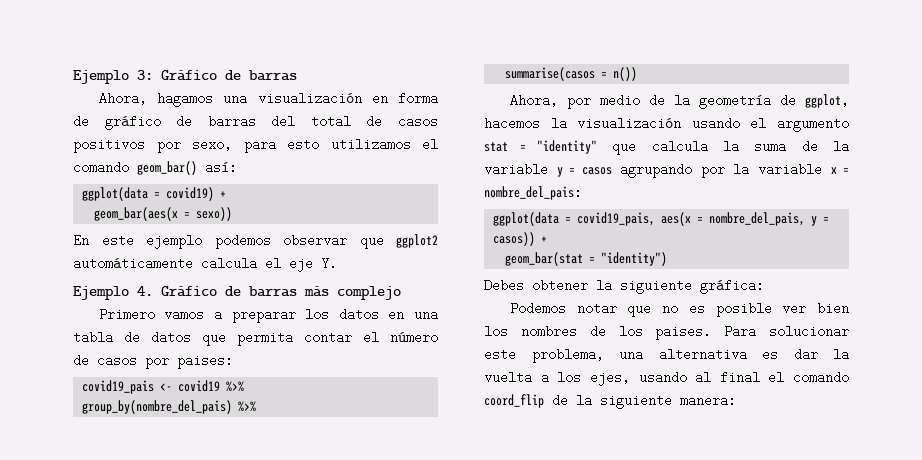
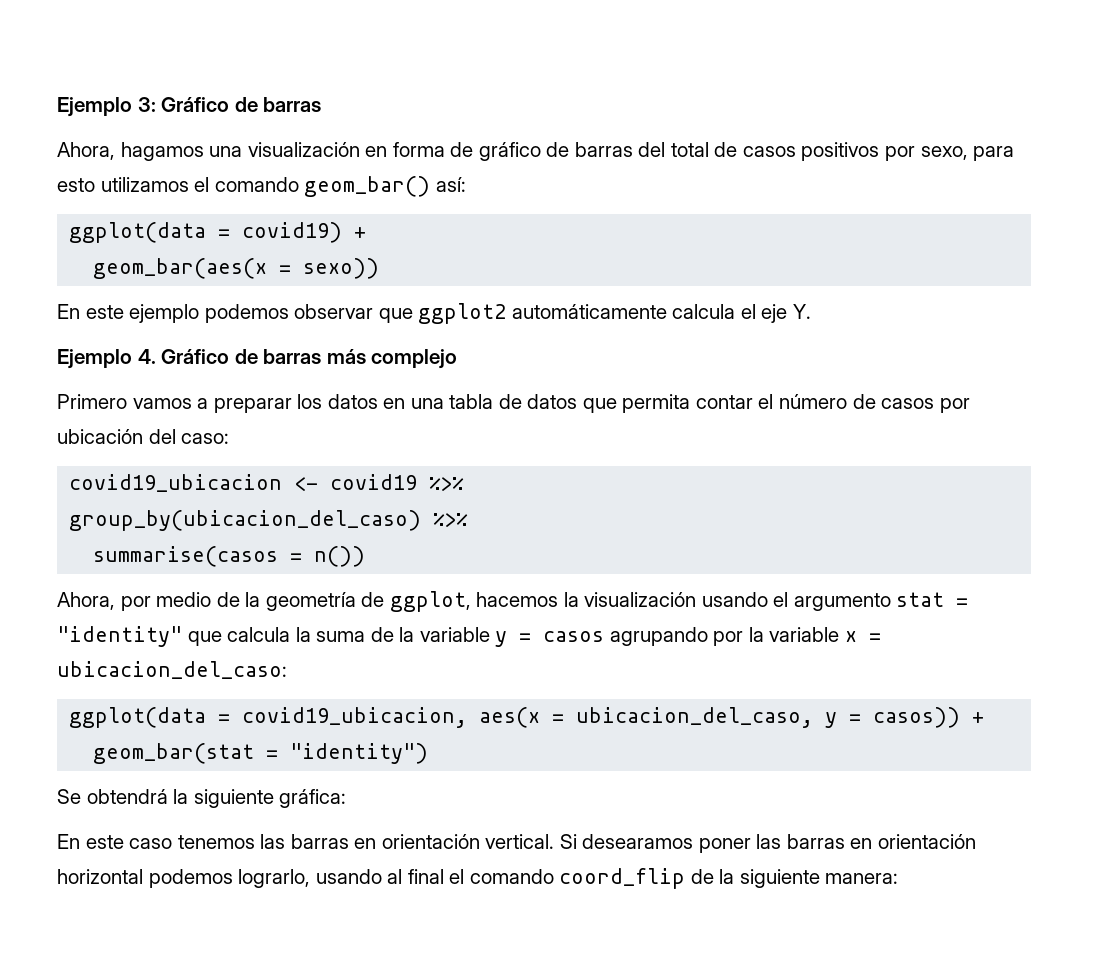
- Primero vamos a preparar los datos en una tabla de datos que permita contar el número de casos por paises:
- covid19_pais <- covid19 %>%
+ Primero vamos a preparar los datos en una tabla de datos que permita contar el número de casos por ubicación del caso:
+ covid19_ubicacion <- covid19 %>%
- group_by(nombre_del_pais) %>%
+ group_by(ubicacion_del_caso) %>%
- Ahora, por medio de la geometría de ggplot, hacemos la visualización usando el argumento stat = "identity" que calcula la suma de la variable y = casos agrupando por la variable x = nombre_del_pais:
- ggplot(data = covid19_pais, aes(x = nombre_del_pais, y = casos)) +
+ Ahora, por medio de la geometría de ggplot, hacemos la visualización usando el argumento stat = "identity" que calcula la suma de la variable y = casos agrupando por la variable x = ubicacion_del_caso:
+ ggplot(data = covid19_ubicacion, aes(x = ubicacion_del_caso, y = casos)) +
- Debes obtener la siguiente gráfica:
+ Se obtendrá la siguiente gráfica:
- Podemos notar que no es posible ver bien los nombres de los paises. Para solucionar este problema, una alternativa es dar la vuelta a los ejes, usando al final el comando coord_flip de la siguiente manera:
+ En este caso tenemos las barras en orientación vertical. Si desearamos poner las barras en orientación horizontal podemos lograrlo, usando al final el comando coord_flip de la siguiente manera:

